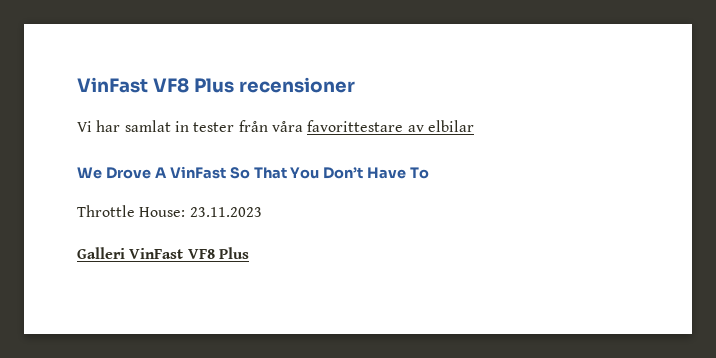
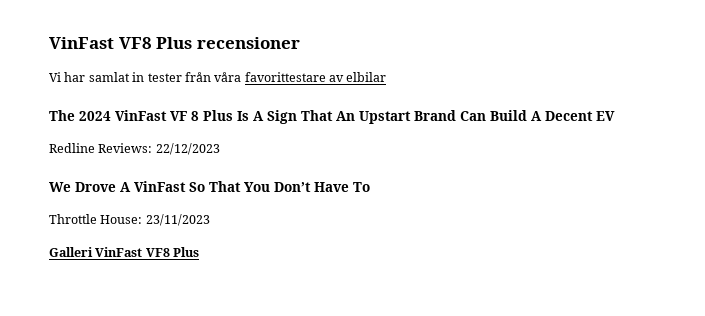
+ The 2024 VinFast VF 8 Plus Is A Sign That An Upstart Brand Can Build A Decent EV
+ Redline Reviews: 22/12/2023
- Throttle House: 23.11.2023
+ Throttle House: 23/11/2023

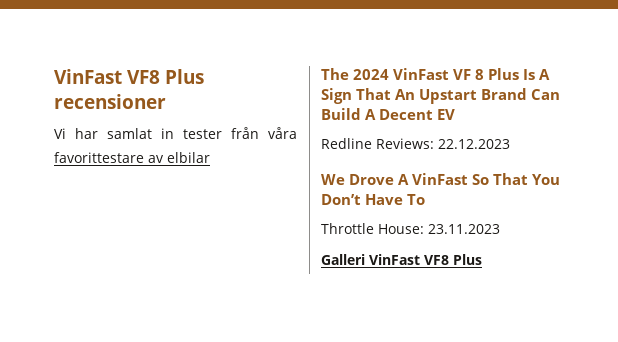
- Redline Reviews: 22/12/2023
+ Redline Reviews: 22.12.2023
- Throttle House: 23/11/2023
+ Throttle House: 23.11.2023

